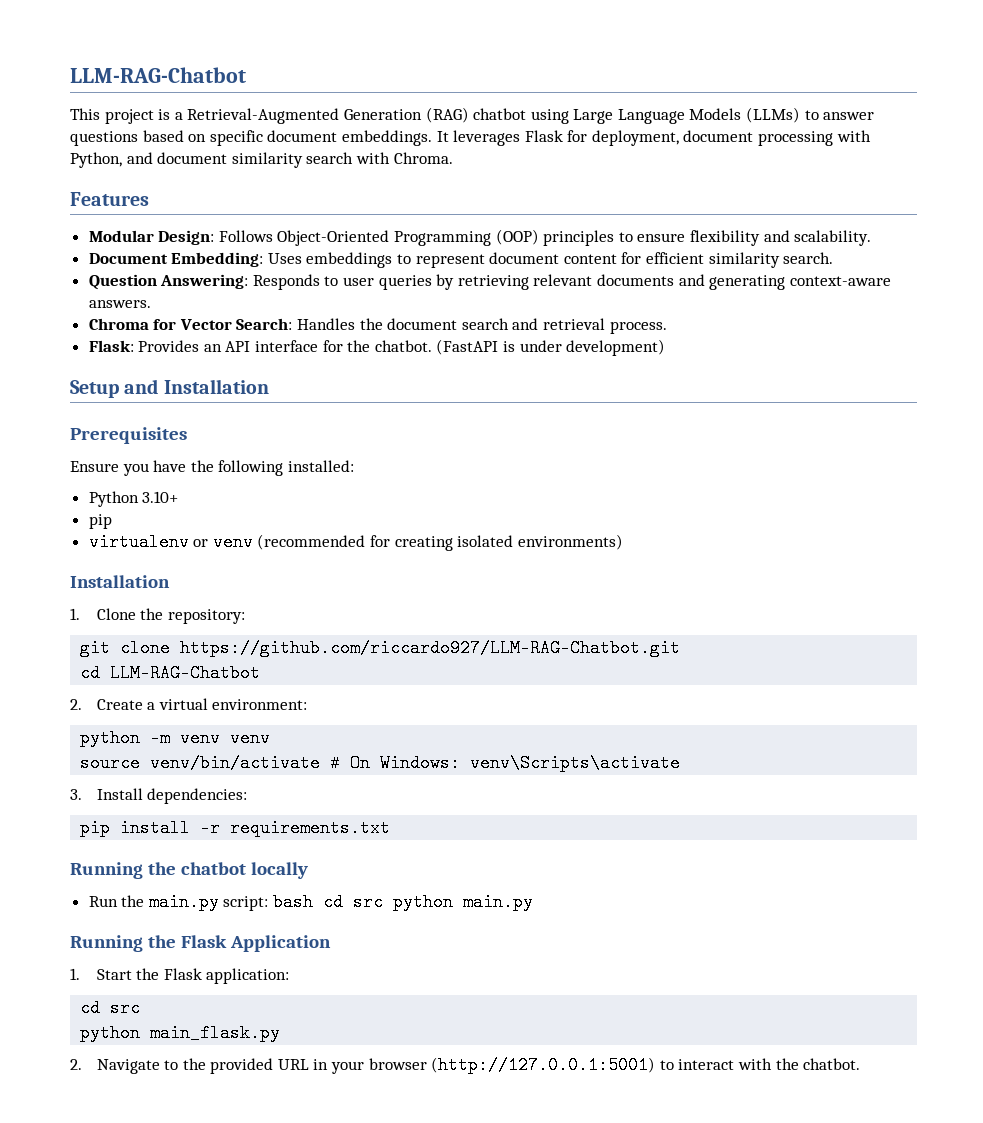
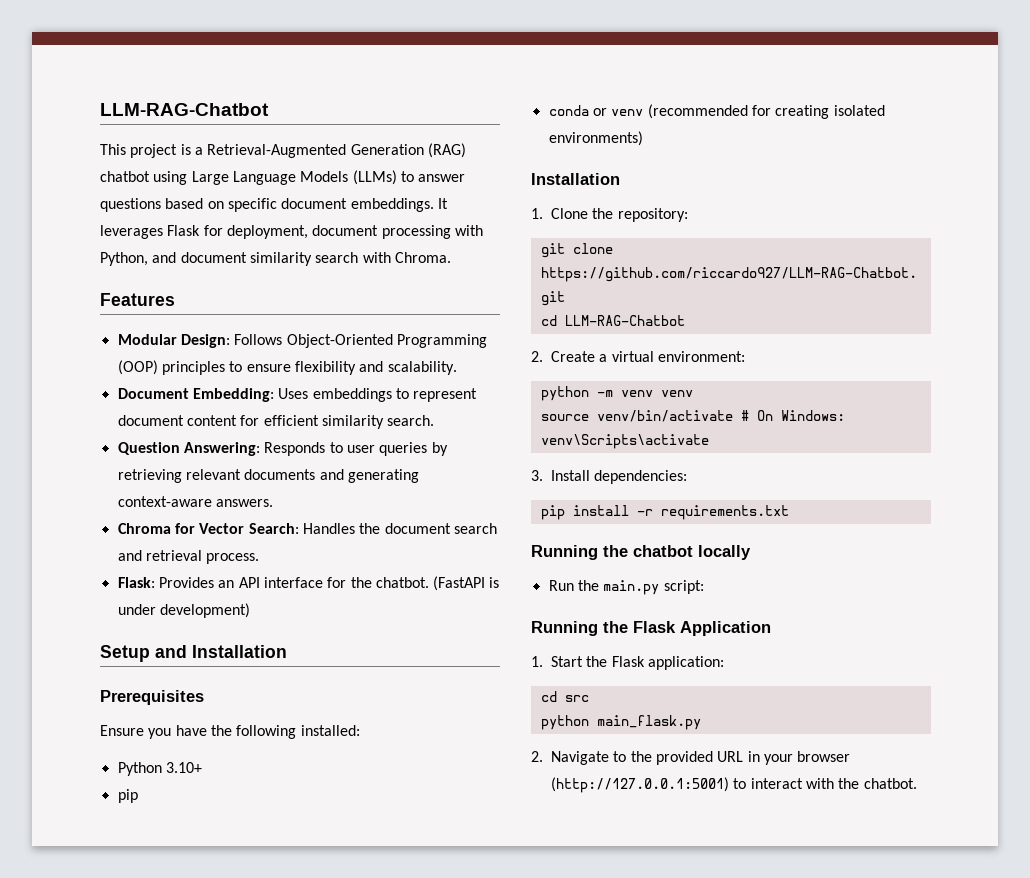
- virtualenv or venv (recommended for creating isolated environments)
+ conda or venv (recommended for creating isolated environments)
- Run the main.py script: bash cd src python main.py
+ Run the main.py script:

